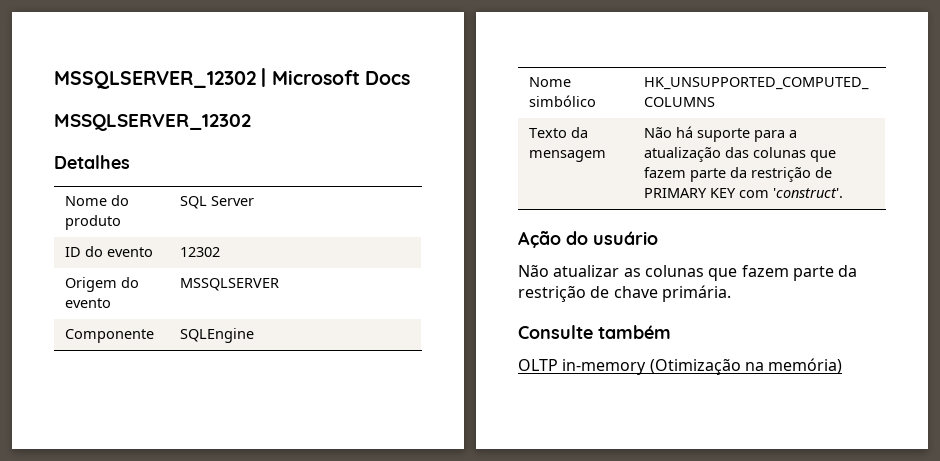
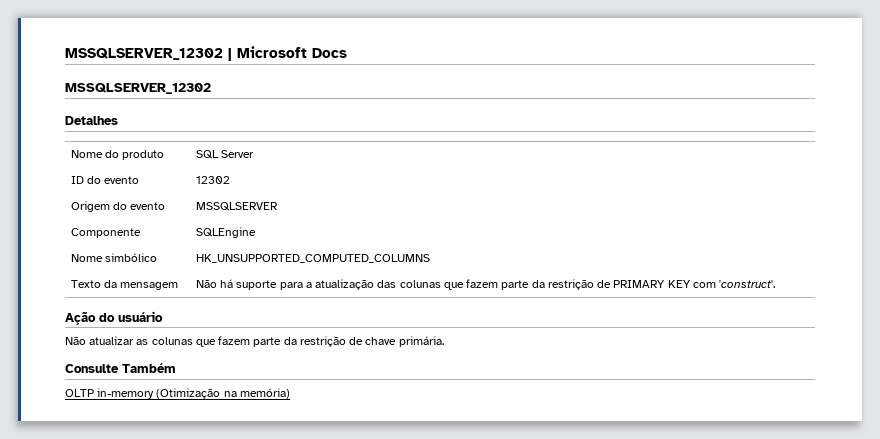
- Consulte também
+ Consulte Também

